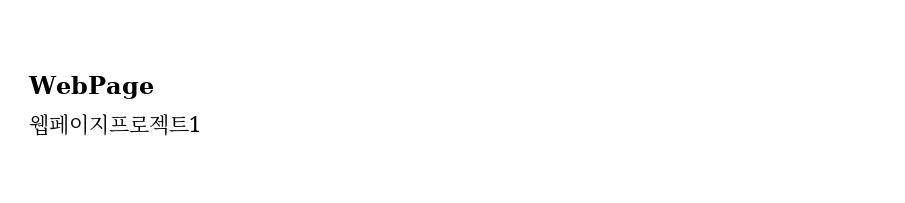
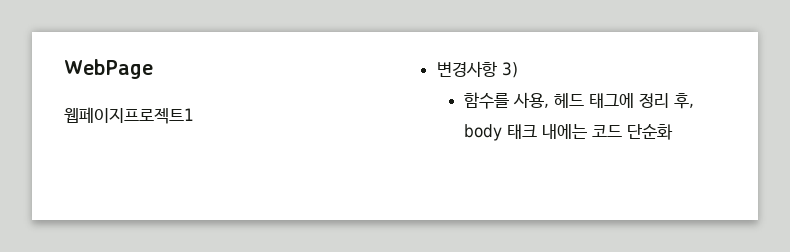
+ 변경사항 3)
+ 함수를 사용, 헤드 태그에 정리 후, body 태크 내에는 코드 단순화

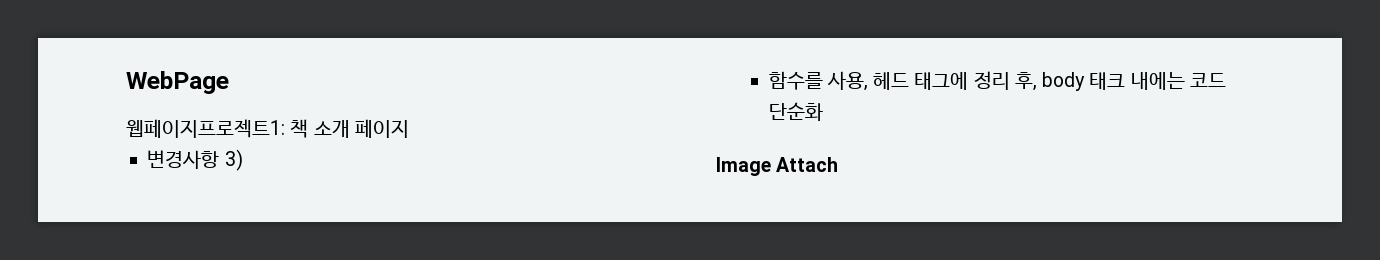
- 웹페이지프로젝트1
+ 웹페이지프로젝트1: 책 소개 페이지
+ Image Attach

